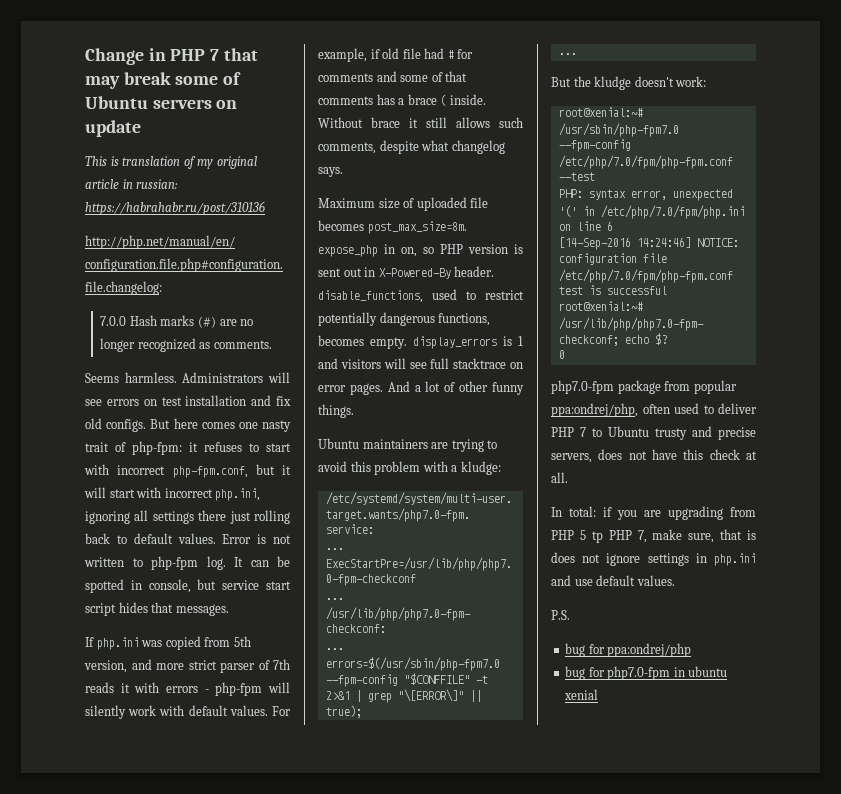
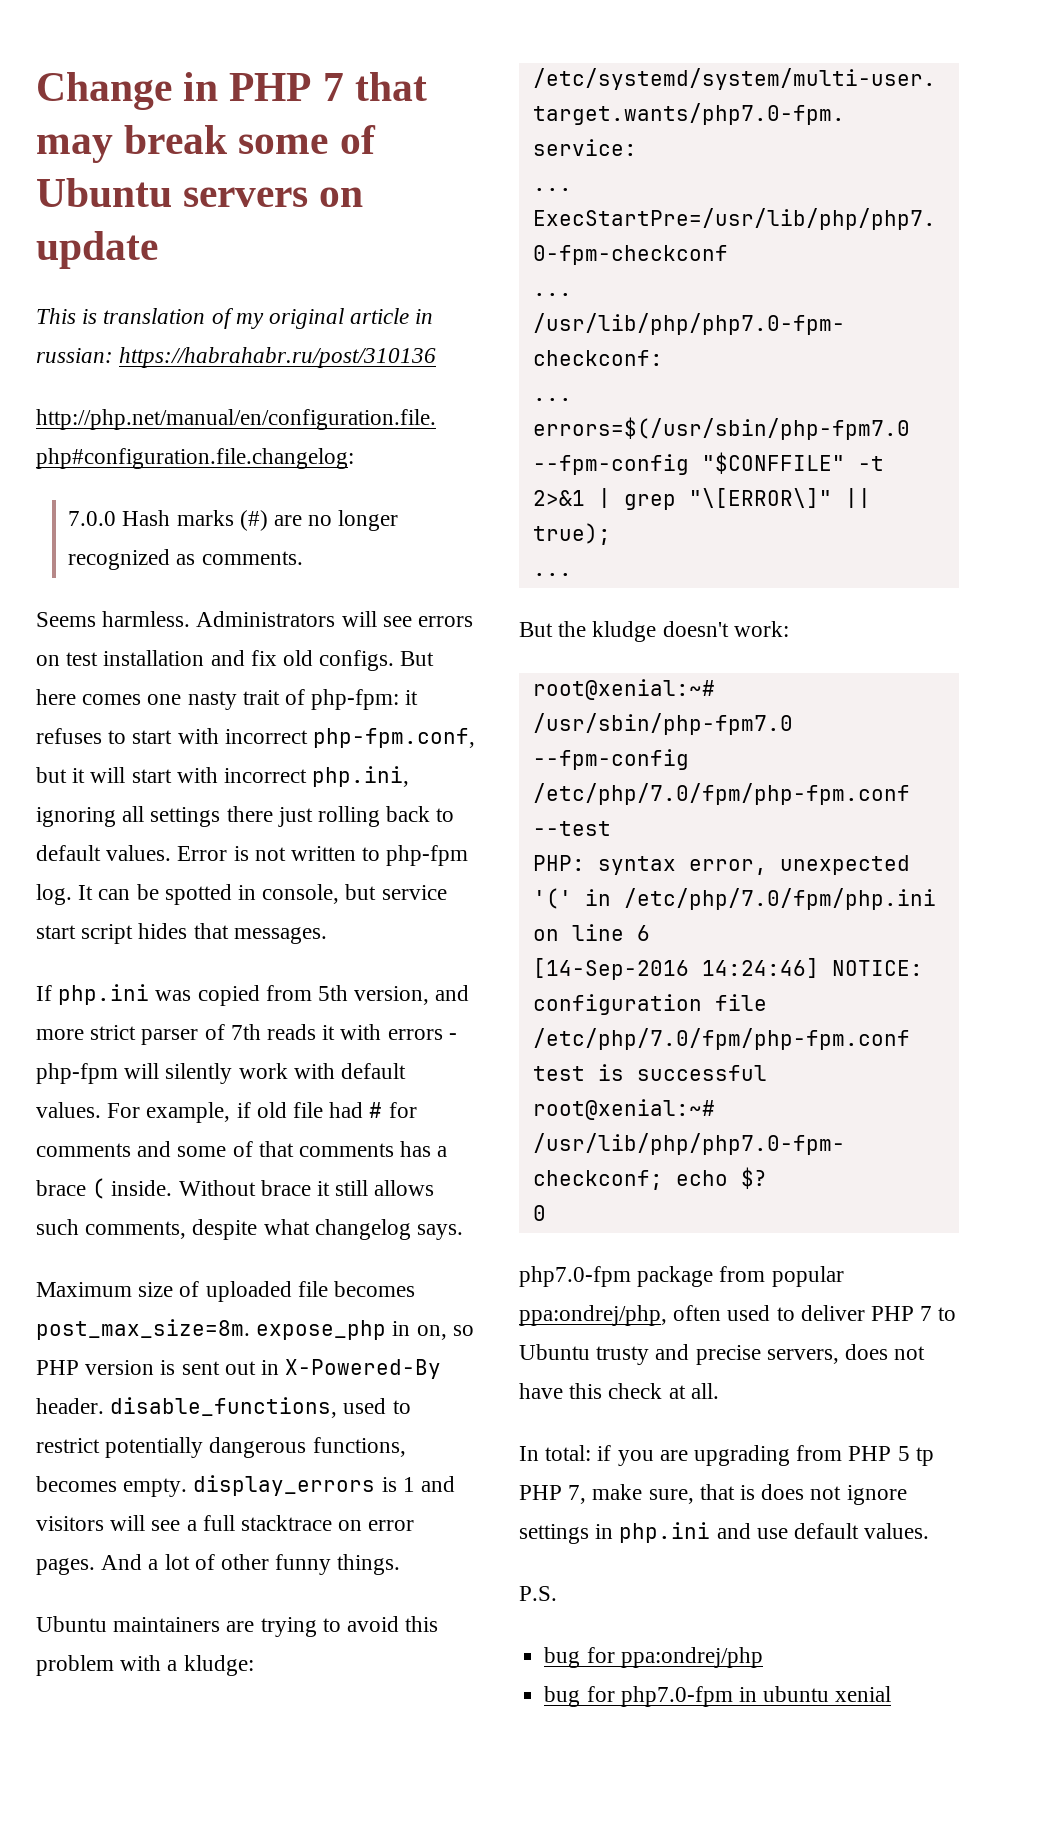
- Maximum size of uploaded file becomes post_max_size=8m. expose_php in on, so PHP version is sent out in X-Powered-By header. disable_functions, used to restrict potentially dangerous functions, becomes empty. display_errors is 1 and visitors will see full stacktrace on error pages.
+ Maximum size of uploaded file becomes post_max_size=8m. expose_php in on, so PHP version is sent out in X-Powered-By header. disable_functions, used to restrict potentially dangerous functions, becomes empty. display_errors is 1 and visitors will see a full stacktrace on error pages.

